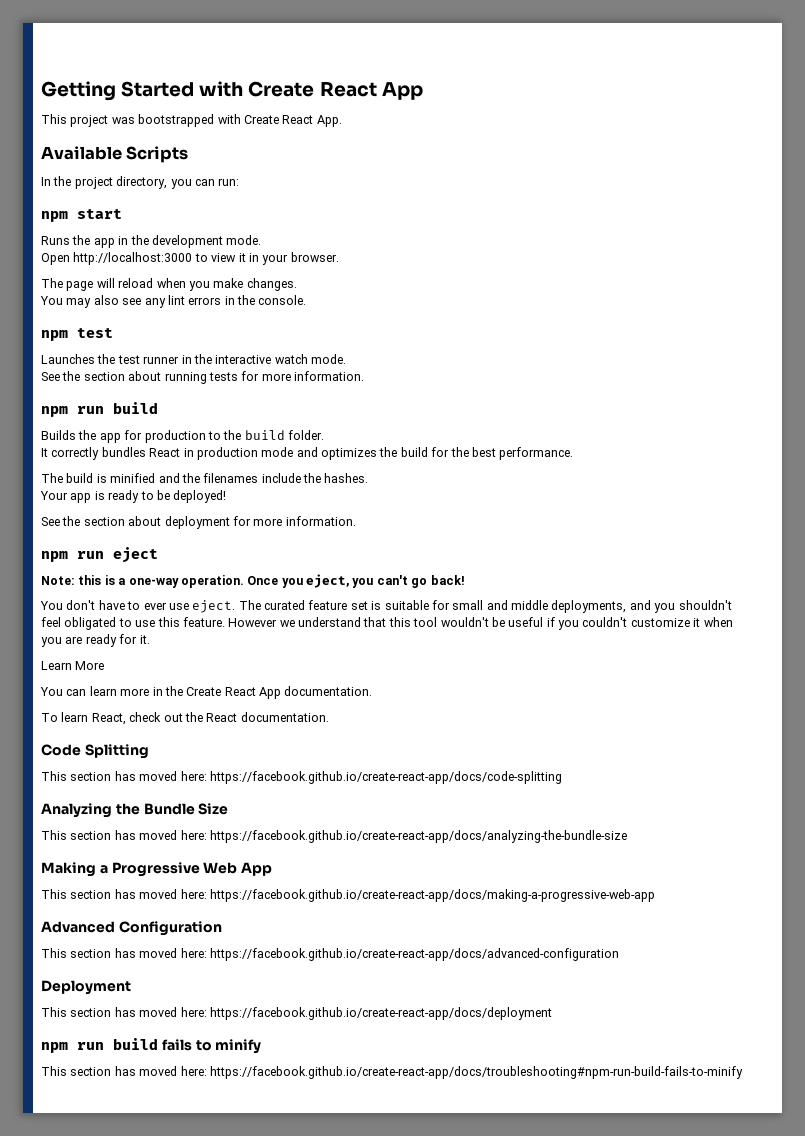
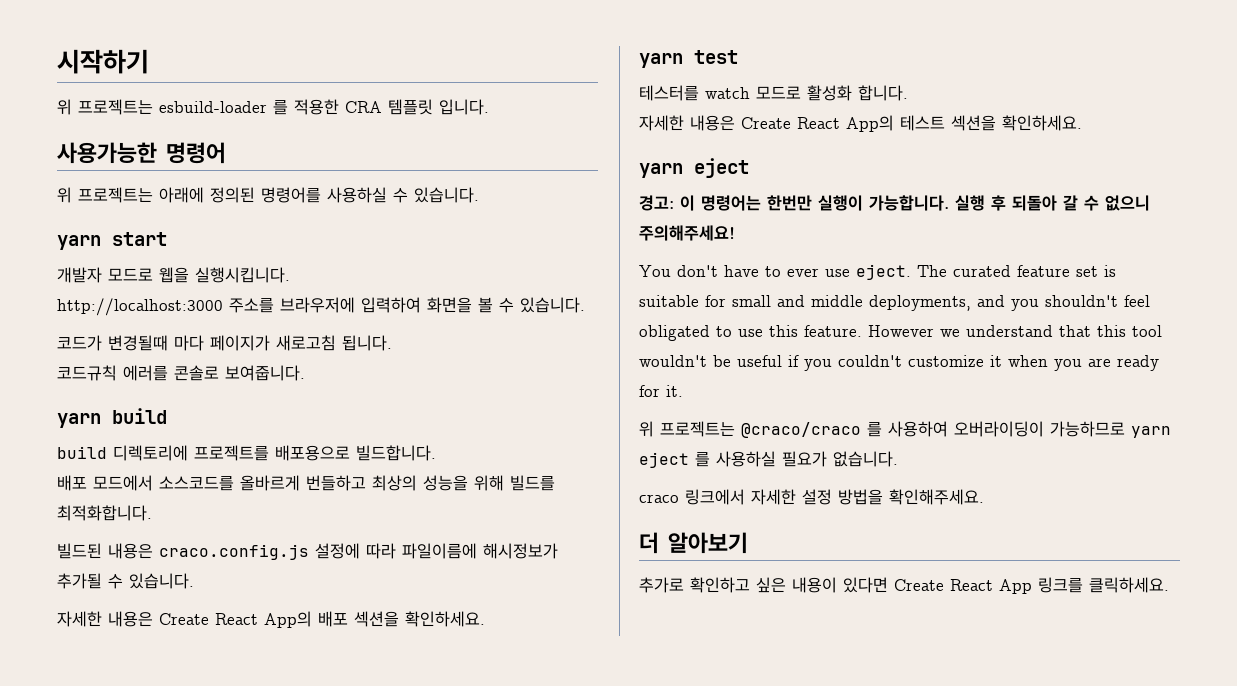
- Getting Started with Create React App
- This project was bootstrapped with Create React App.
- Available Scripts
- In the project directory, you can run:
- npm start
- Runs the app in the development mode.
- Open http://localhost:3000 to view it in your browser.
- The page will reload when you make changes.
- You may also see any lint errors in the console.
- npm test
- Launches the test runner in the interactive watch mode.
- See the section about running tests for more information.
- npm run build
- Builds the app for production to the build folder.
- It correctly bundles React in production mode and optimizes the build for the best performance.
- The build is minified and the filenames include the hashes.
- Your app is ready to be deployed!
- See the section about deployment for more information.
- npm run eject
- Note: this is a one-way operation. Once you eject, you can't go back!
+ 시작하기
+ 위 프로젝트는 esbuild-loader 를 적용한 CRA 템플릿 입니다.
+ 사용가능한 명령어
+ 위 프로젝트는 아래에 정의된 명령어를 사용하실 수 있습니다.
+ yarn start
+ 개발자 모드로 웹을 실행시킵니다.
+ http://localhost:3000 주소를 브라우저에 입력하여 화면을 볼 수 있습니다.
+ 코드가 변경될때 마다 페이지가 새로고침 됩니다.
+ 코드규칙 에러를 콘솔로 보여줍니다.
+ yarn build
+ build 디렉토리에 프로젝트를 배포용으로 빌드합니다.
+ 배포 모드에서 소스코드를 올바르게 번들하고 최상의 성능을 위해 빌드를 최적화합니다.
+ 빌드된 내용은 craco.config.js 설정에 따라 파일이름에 해시정보가 추가될 수 있습니다.
+ 자세한 내용은 Create React App의 배포 섹션을 확인하세요.
+ yarn test
+ 테스터를 watch 모드로 활성화 합니다.
+ 자세한 내용은 Create React App의 테스트 섹션을 확인하세요.
+ yarn eject
+ 경고: 이 명령어는 한번만 실행이 가능합니다. 실행 후 되돌아 갈 수 없으니 주의해주세요!
- Learn More
- You can learn more in the Create React App documentation.
- To learn React, check out the React documentation.
- Code Splitting
- This section has moved here: https://facebook.github.io/create-react-app/docs/code-splitting
- Analyzing the Bundle Size
- This section has moved here: https://facebook.github.io/create-react-app/docs/analyzing-the-bundle-size
- Making a Progressive Web App
- This section has moved here: https://facebook.github.io/create-react-app/docs/making-a-progressive-web-app
- Advanced Configuration
- This section has moved here: https://facebook.github.io/create-react-app/docs/advanced-configuration
- Deployment
- This section has moved here: https://facebook.github.io/create-react-app/docs/deployment
- npm run build fails to minify
- This section has moved here: https://facebook.github.io/create-react-app/docs/troubleshooting#npm-run-build-fails-to-minify
+ 위 프로젝트는 @craco/craco 를 사용하여 오버라이딩이 가능하므로 yarn eject 를 사용하실 필요가 없습니다.
+ craco 링크에서 자세한 설정 방법을 확인해주세요.
+ 더 알아보기
+ 추가로 확인하고 싶은 내용이 있다면 Create React App 링크를 클릭하세요.

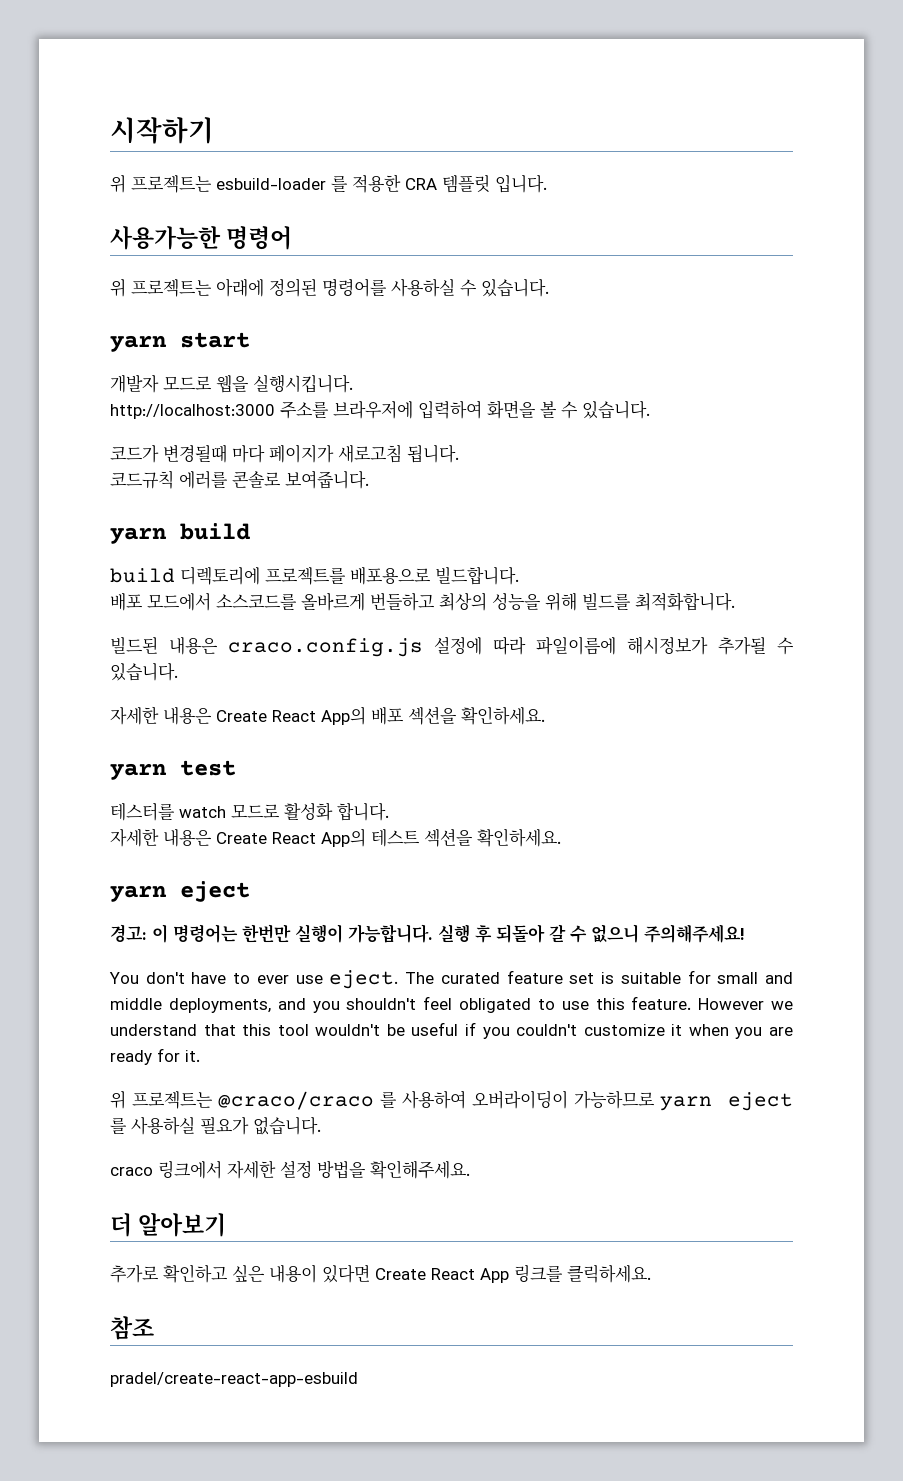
+ 참조
+ pradel/create-react-app-esbuild

